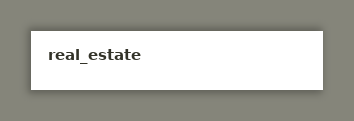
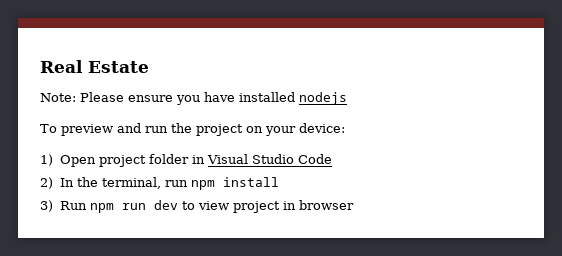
- real_estate
+ Real Estate
+ Note: Please ensure you have installed nodejs
+ To preview and run the project on your device:
+ 1) Open project folder in Visual Studio Code
+ 2) In the terminal, run npm install
+ 3) Run npm run dev to view project in browser

